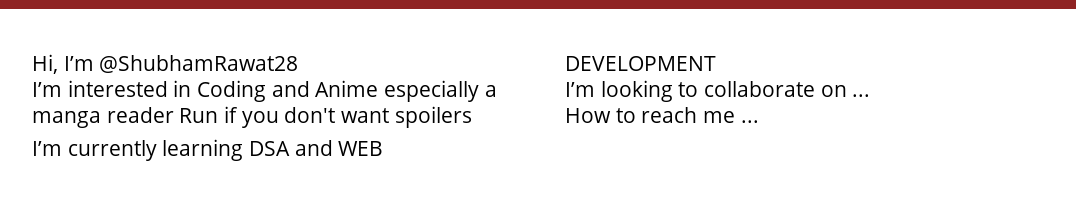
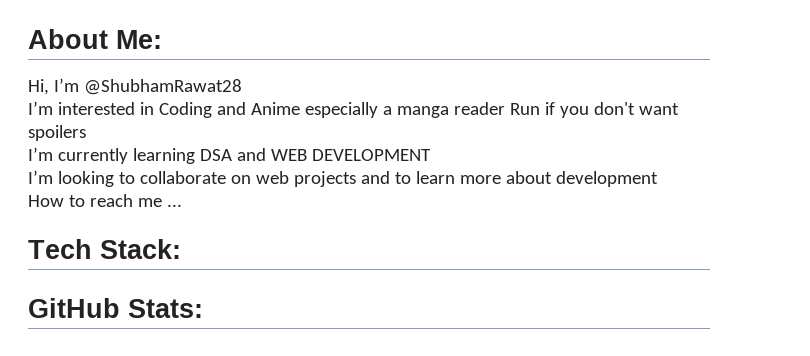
+ About Me:
- I’m looking to collaborate on ...
+ I’m looking to collaborate on web projects and to learn more about development
+ Tech Stack:
+ GitHub Stats:

